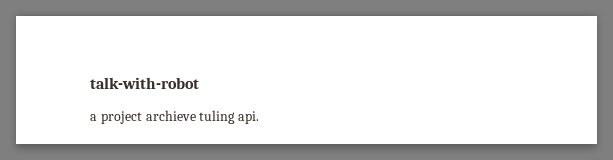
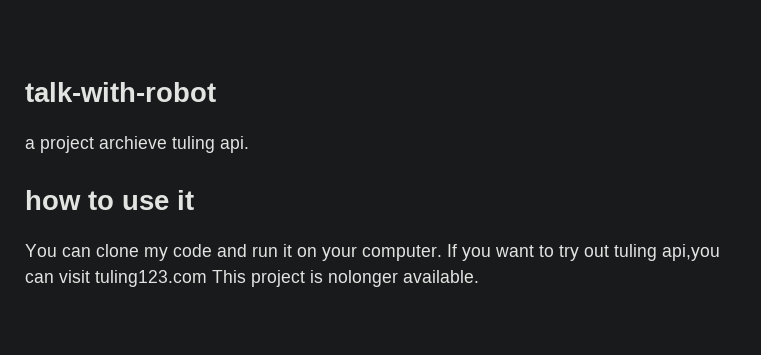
+ how to use it
+ You can clone my code and run it on your computer. If you want to try out tuling api,you can visit tuling123.com This project is nolonger available.

